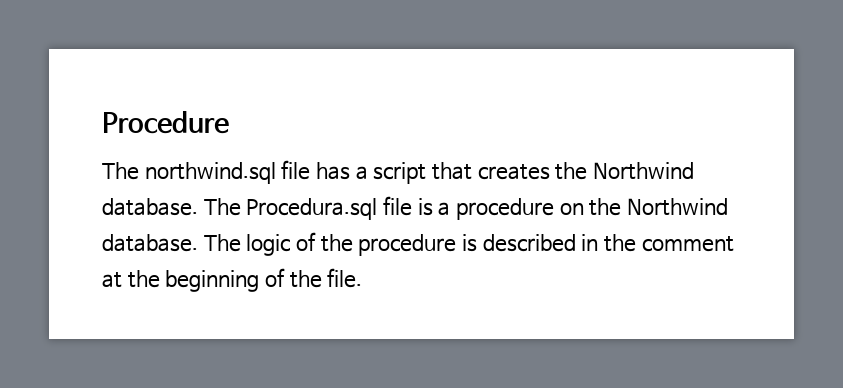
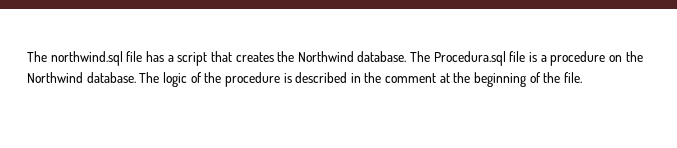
- Procedure

